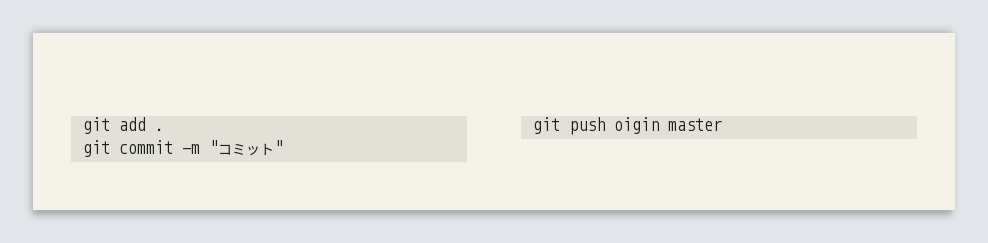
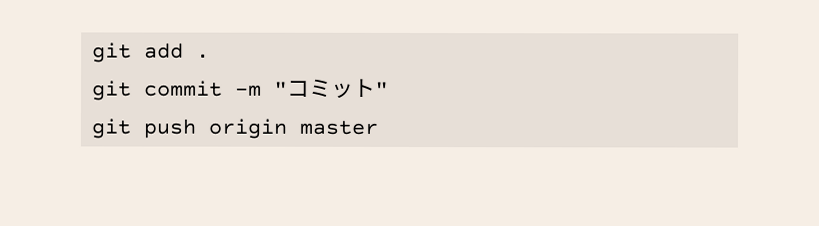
- git push oigin master
+ git push origin master

